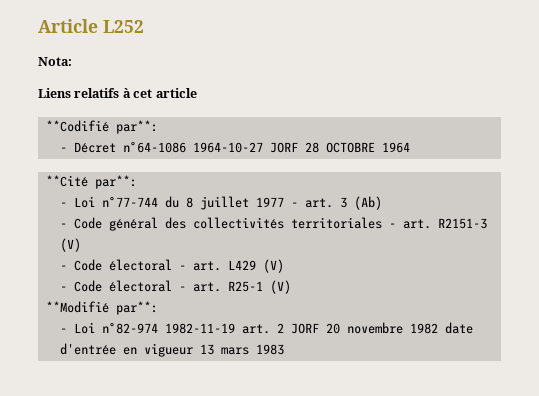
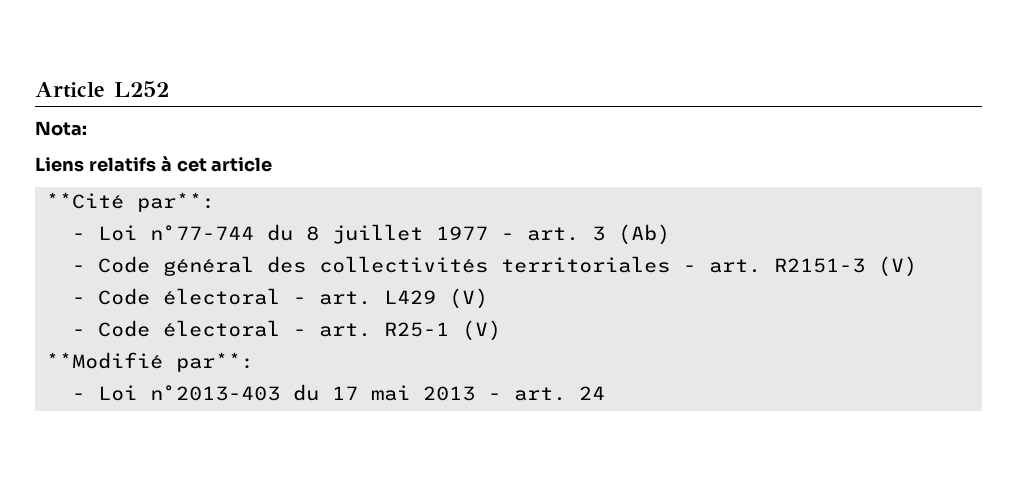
- **Codifié par**:
- - Décret n°64-1086 1964-10-27 JORF 28 OCTOBRE 1964
- - Loi n°82-974 1982-11-19 art. 2 JORF 20 novembre 1982 date d'entrée en vigueur 13 mars 1983
+ - Loi n°2013-403 du 17 mai 2013 - art. 24

